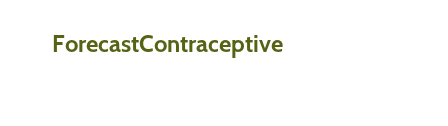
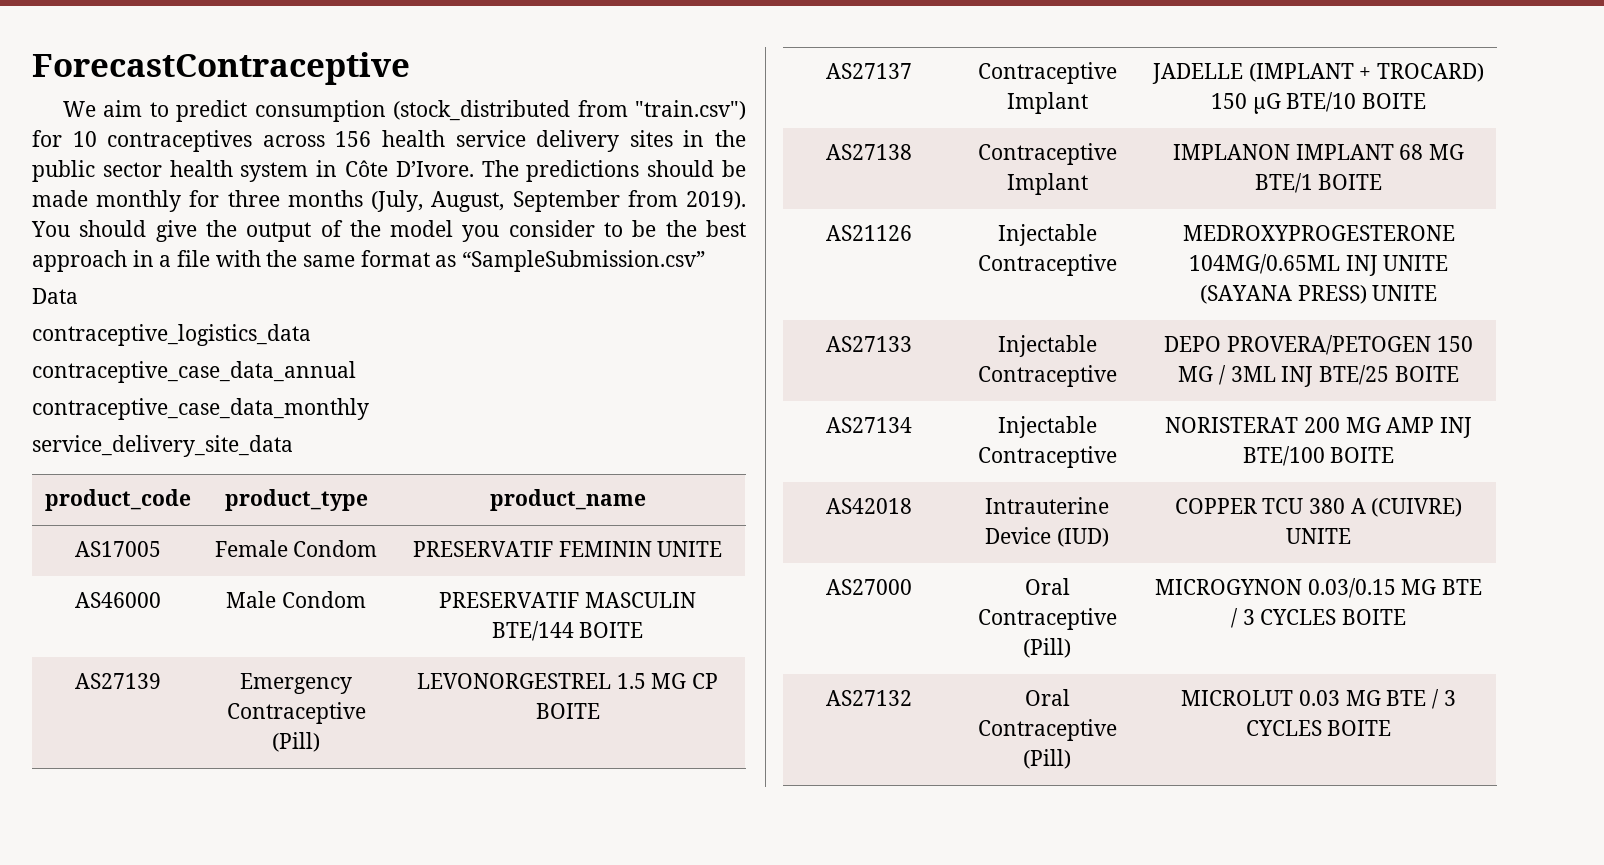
+ We aim to predict consumption (stock_distributed from "train.csv") for 10 contraceptives across 156 health service delivery sites in the public sector health system in Côte D’Ivore. The predictions should be made monthly for three months (July, August, September from 2019). You should give the output of the model you consider to be the best approach in a file with the same format as “SampleSubmission.csv”
+ Data
+ contraceptive_logistics_data
+ contraceptive_case_data_annual
+ contraceptive_case_data_monthly
+ service_delivery_site_data
+ product_code | product_type | product_name
+ AS17005 | Female Condom | PRESERVATIF FEMININ UNITE
+ AS46000 | Male Condom | PRESERVATIF MASCULIN BTE/144 BOITE
+ AS27139 | Emergency Contraceptive (Pill) | LEVONORGESTREL 1.5 MG CP BOITE
+ AS27137 | Contraceptive Implant | JADELLE (IMPLANT + TROCARD) 150 µG BTE/10 BOITE
+ AS27138 | Contraceptive Implant | IMPLANON IMPLANT 68 MG BTE/1 BOITE
+ AS21126 | Injectable Contraceptive | MEDROXYPROGESTERONE 104MG/0.65ML INJ UNITE (SAYANA PRESS) UNITE
+ AS27133 | Injectable Contraceptive | DEPO PROVERA/PETOGEN 150 MG / 3ML INJ BTE/25 BOITE
+ AS27134 | Injectable Contraceptive | NORISTERAT 200 MG AMP INJ BTE/100 BOITE
+ AS42018 | Intrauterine Device (IUD) | COPPER TCU 380 A (CUIVRE) UNITE
+ AS27000 | Oral Contraceptive (Pill) | MICROGYNON 0.03/0.15 MG BTE / 3 CYCLES BOITE
+ AS27132 | Oral Contraceptive (Pill) | MICROLUT 0.03 MG BTE / 3 CYCLES BOITE

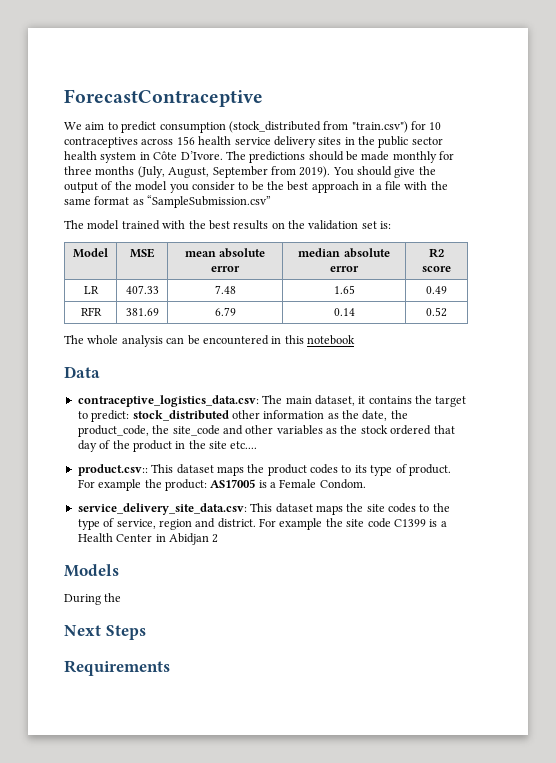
+ The model trained with the best results on the validation set is:
+ Model | MSE | mean absolute error | median absolute error | R2 score
+ LR | 407.33 | 7.48 | 1.65 | 0.49
+ RFR | 381.69 | 6.79 | 0.14 | 0.52
+ The whole analysis can be encountered in this notebook
  Data
- contraceptive_logistics_data
- contraceptive_case_data_annual
- contraceptive_case_data_monthly
- service_delivery_site_data
- product_code | product_type | product_name
- AS17005 | Female Condom | PRESERVATIF FEMININ UNITE
- AS46000 | Male Condom | PRESERVATIF MASCULIN BTE/144 BOITE
- AS27139 | Emergency Contraceptive (Pill) | LEVONORGESTREL 1.5 MG CP BOITE
- AS27137 | Contraceptive Implant | JADELLE (IMPLANT + TROCARD) 150 µG BTE/10 BOITE
- AS27138 | Contraceptive Implant | IMPLANON IMPLANT 68 MG BTE/1 BOITE
- AS21126 | Injectable Contraceptive | MEDROXYPROGESTERONE 104MG/0.65ML INJ UNITE (SAYANA PRESS) UNITE
- AS27133 | Injectable Contraceptive | DEPO PROVERA/PETOGEN 150 MG / 3ML INJ BTE/25 BOITE
- AS27134 | Injectable Contraceptive | NORISTERAT 200 MG AMP INJ BTE/100 BOITE
- AS42018 | Intrauterine Device (IUD) | COPPER TCU 380 A (CUIVRE) UNITE
- AS27000 | Oral Contraceptive (Pill) | MICROGYNON 0.03/0.15 MG BTE / 3 CYCLES BOITE
- AS27132 | Oral Contraceptive (Pill) | MICROLUT 0.03 MG BTE / 3 CYCLES BOITE
+ contraceptive_logistics_data.csv: The main dataset, it contains the target to predict: stock_distributed other information as the date, the product_code, the site_code and other variables as the stock ordered that day of the product in the site etc....
+ product.csv:: This dataset maps the product codes to its type of product. For example the product: AS17005 is a Female Condom.
+ service_delivery_site_data.csv: This dataset maps the site codes to the type of service, region and district. For example the site code C1399 is a Health Center in Abidjan 2
+ Models
+ During the
+ Next Steps
+ Requirements

